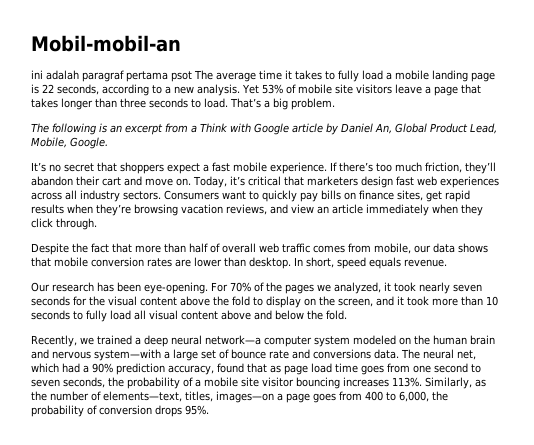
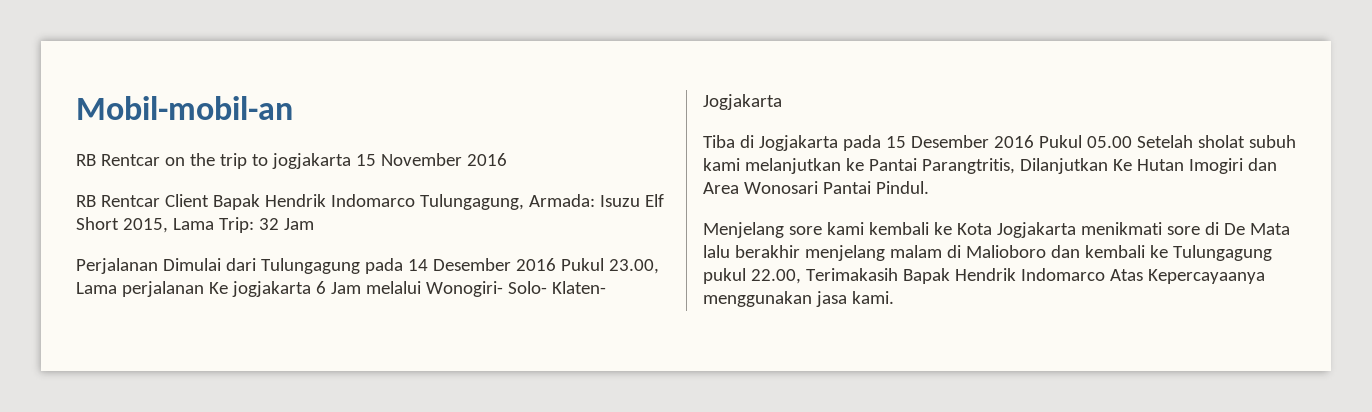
- ini adalah paragraf pertama psot The average time it takes to fully load a mobile landing page is 22 seconds, according to a new analysis. Yet 53% of mobile site visitors leave a page that takes longer than three seconds to load. That’s a big problem.
- The following is an excerpt from a Think with Google article by Daniel An, Global Product Lead, Mobile, Google.
- It’s no secret that shoppers expect a fast mobile experience. If there’s too much friction, they’ll abandon their cart and move on. Today, it’s critical that marketers design fast web experiences across all industry sectors. Consumers want to quickly pay bills on finance sites, get rapid results when they’re browsing vacation reviews, and view an article immediately when they click through.
- Despite the fact that more than half of overall web traffic comes from mobile, our data shows that mobile conversion rates are lower than desktop. In short, speed equals revenue.
- Our research has been eye-opening. For 70% of the pages we analyzed, it took nearly seven seconds for the visual content above the fold to display on the screen, and it took more than 10 seconds to fully load all visual content above and below the fold.
- Recently, we trained a deep neural network—a computer system modeled on the human brain and nervous system—with a large set of bounce rate and conversions data. The neural net, which had a 90% prediction accuracy, found that as page load time goes from one second to seven seconds, the probability of a mobile site visitor bouncing increases 113%. Similarly, as the number of elements—text, titles, images—on a page goes from 400 to 6,000, the probability of conversion drops 95%.
+ RB Rentcar on the trip to jogjakarta 15 November 2016
+ RB Rentcar Client Bapak Hendrik Indomarco Tulungagung, Armada: Isuzu Elf Short 2015, Lama Trip: 32 Jam
+ Perjalanan Dimulai dari Tulungagung pada 14 Desember 2016 Pukul 23.00, Lama perjalanan Ke jogjakarta 6 Jam melalui Wonogiri- Solo- Klaten- Jogjakarta
+ Tiba di Jogjakarta pada 15 Desember 2016 Pukul 05.00 Setelah sholat subuh kami melanjutkan ke Pantai Parangtritis, Dilanjutkan Ke Hutan Imogiri dan Area Wonosari Pantai Pindul.
+ Menjelang sore kami kembali ke Kota Jogjakarta menikmati sore di De Mata lalu berakhir menjelang malam di Malioboro dan kembali ke Tulungagung pukul 22.00, Terimakasih Bapak Hendrik Indomarco Atas Kepercayaanya menggunakan jasa kami.

